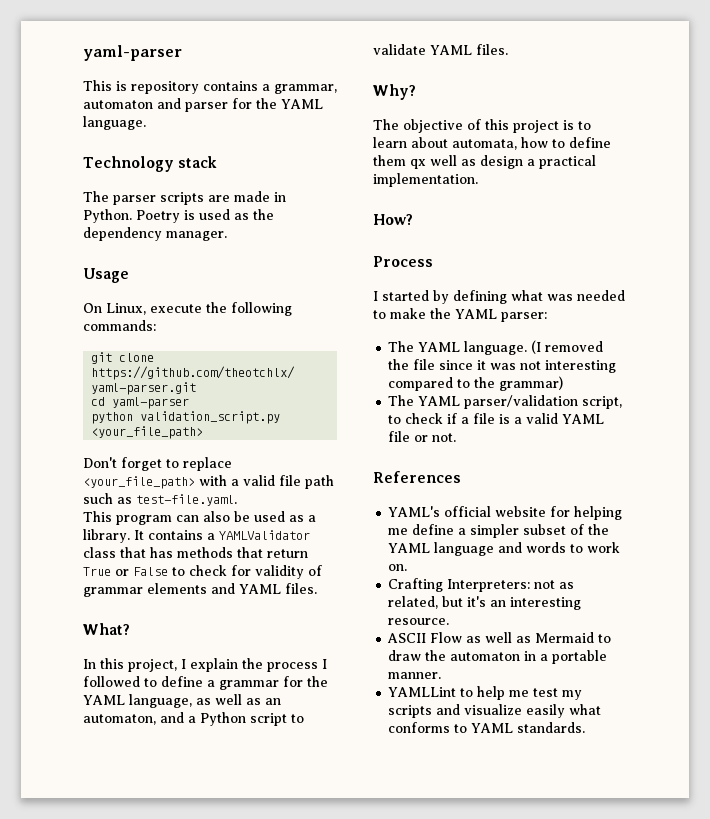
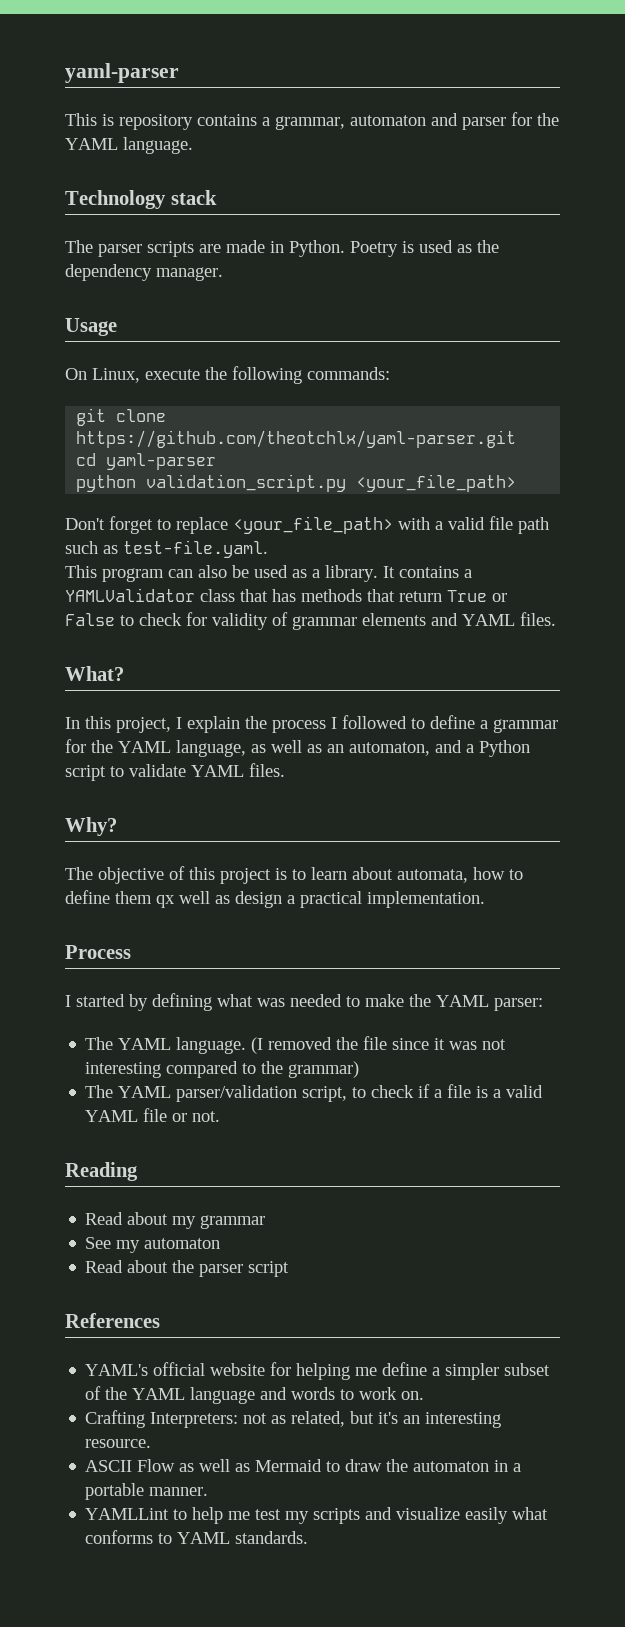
- How?
+ Reading
+ Read about my grammar
+ See my automaton
+ Read about the parser script

